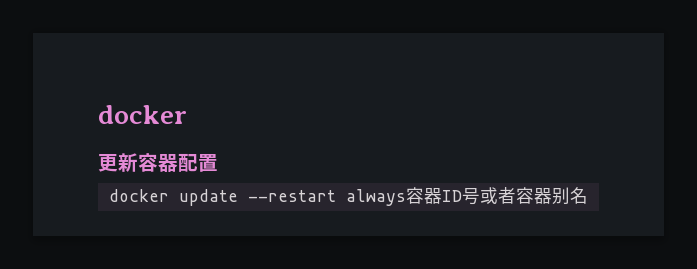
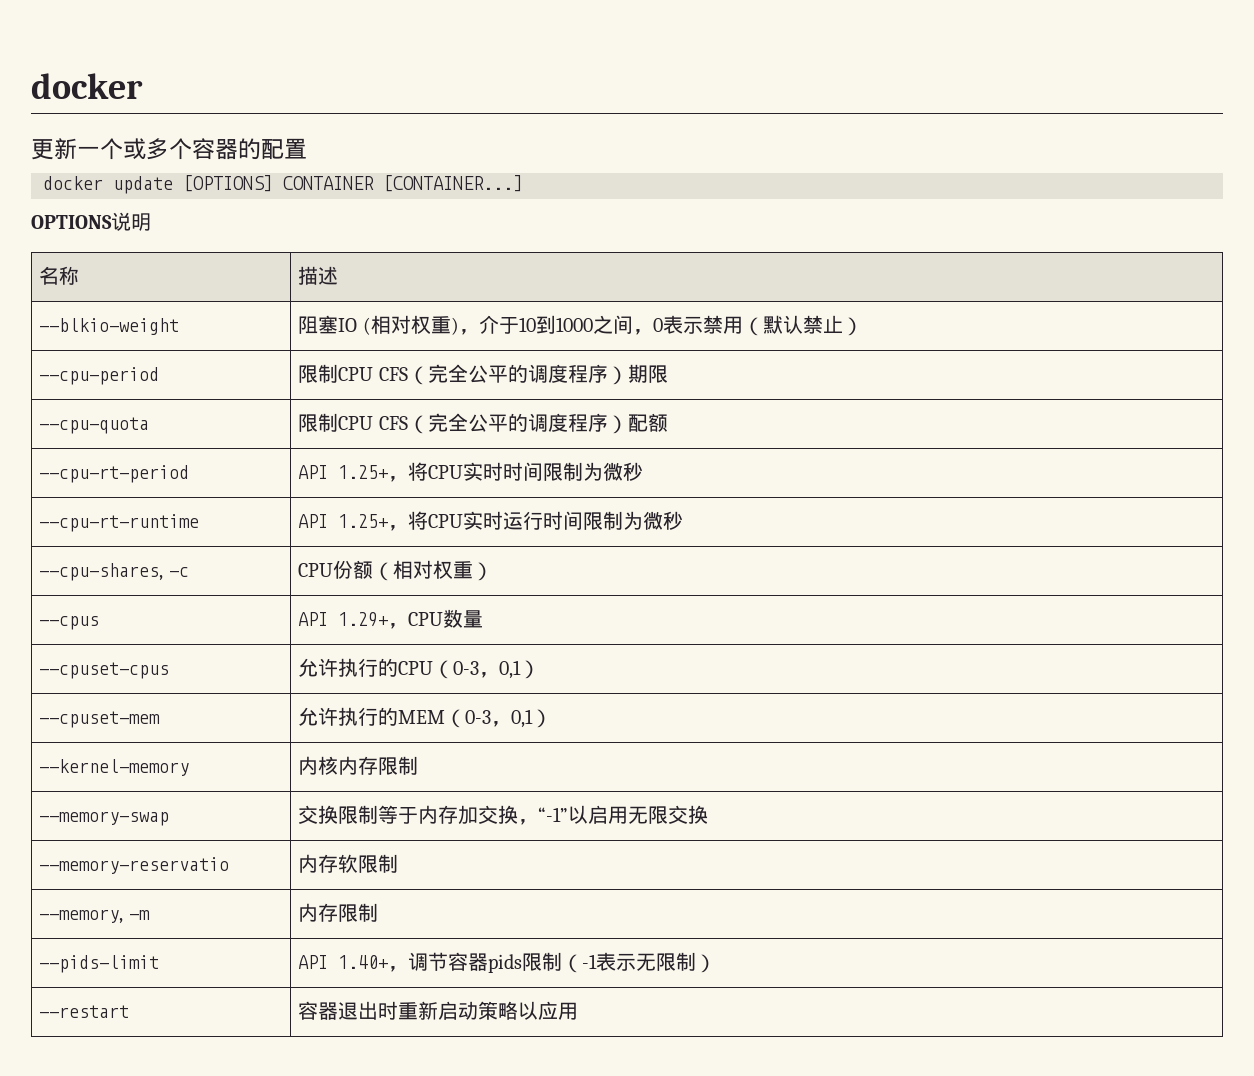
- 更新容器配置
+ 更新一个或多个容器的配置
- docker update --restart always容器ID号或者容器别名
+ docker update [OPTIONS] CONTAINER [CONTAINER...]
+ OPTIONS说明
+ 名称 | 描述
+ --blkio-weight | 阻塞IO (相对权重)，介于10到1000之间，0表示禁用（默认禁止）
+ --cpu-period | 限制CPU CFS（完全公平的调度程序）期限
+ --cpu-quota | 限制CPU CFS（完全公平的调度程序）配额
+ --cpu-rt-period | API 1.25+，将CPU实时时间限制为微秒
+ --cpu-rt-runtime | API 1.25+，将CPU实时运行时间限制为微秒
+ --cpu-shares, -c | CPU份额（相对权重）
+ --cpus | API 1.29+，CPU数量
+ --cpuset-cpus | 允许执行的CPU（0-3，0,1）
+ --cpuset-mem | 允许执行的MEM（0-3，0,1）
+ --kernel-memory | 内核内存限制
+ --memory-swap | 交换限制等于内存加交换，“-1”以启用无限交换
+ --memory-reservatio | 内存软限制
+ --memory, -m | 内存限制
+ --pids-limit | API 1.40+，调节容器pids限制（-1表示无限制）
+ --restart | 容器退出时重新启动策略以应用

